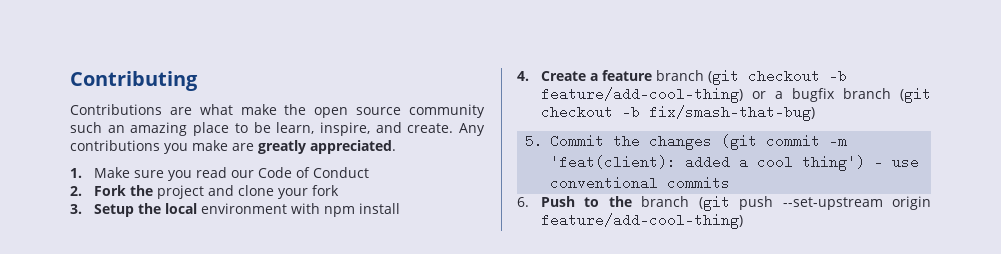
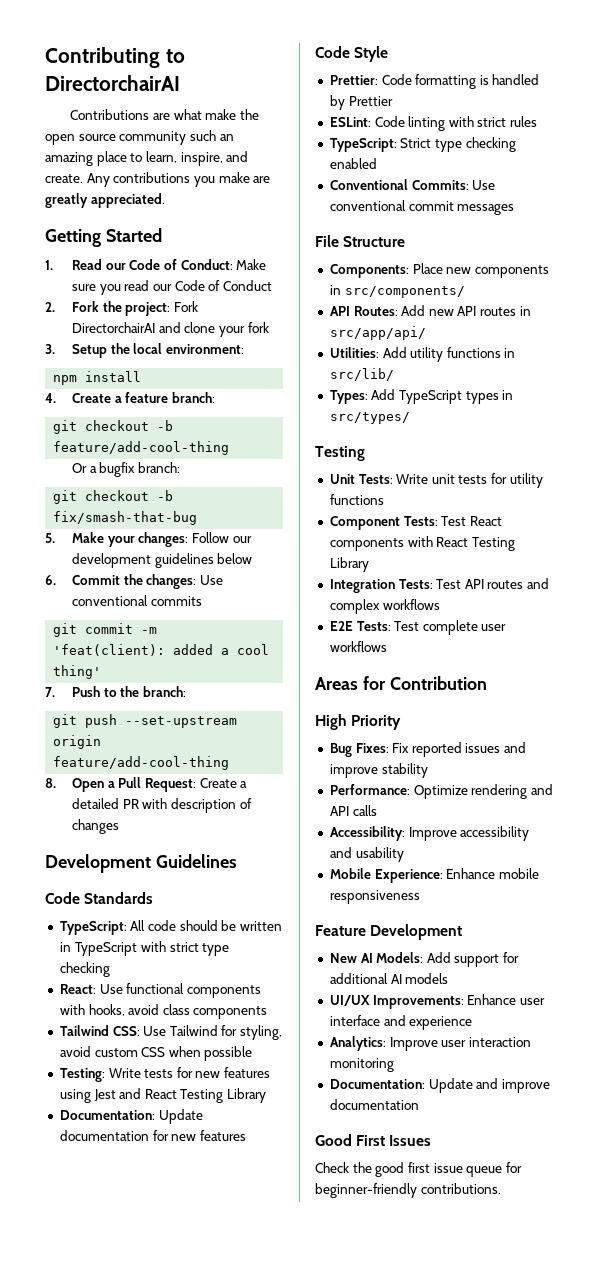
- Contributing
+ Contributing to DirectorchairAI
- Contributions are what make the open source community such an amazing place to be learn, inspire, and create.
+ Contributions are what make the open source community such an amazing place to learn, inspire, and create.
+ Getting Started
- 1. Make sure you read our Code of Conduct
+ 1. Read our Code of Conduct: Make sure you read our Code of Conduct
- 2. Fork the project and clone your fork
+ 2. Fork the project: Fork DirectorchairAI and clone your fork
- 3. Setup the local environment with npm install
+ 3. Setup the local environment:
+ npm install
- 4. Create a feature branch (git checkout -b feature/add-cool-thing) or a bugfix branch (git checkout -b fix/smash-that-bug)
- 5. Commit the changes (git commit -m 'feat(client): added a cool thing') - use conventional commits
- 6. Push to the branch (git push --set-upstream origin feature/add-cool-thing)
+ 4. Create a feature branch:
+ git checkout -b feature/add-cool-thing
+ Or a bugfix branch:
+ git checkout -b fix/smash-that-bug
+ 5. Make your changes: Follow our development guidelines below
+ 6. Commit the changes: Use conventional commits
+ git commit -m 'feat(client): added a cool thing'
+ 7. Push to the branch:
+ git push --set-upstream origin feature/add-cool-thing
+ 8. Open a Pull Request: Create a detailed PR with description of changes
+ Development Guidelines
+ Code Standards
+ TypeScript: All code should be written in TypeScript with strict type checking
+ React: Use functional components with hooks, avoid class components
+ Tailwind CSS: Use Tailwind for styling, avoid custom CSS when possible
+ Testing: Write tests for new features using Jest and React Testing Library
+ Documentation: Update documentation for new features
+ Code Style
+ Prettier: Code formatting is handled by Prettier
+ ESLint: Code linting with strict rules
+ TypeScript: Strict type checking enabled
+ Conventional Commits: Use conventional commit messages
+ File Structure
+ Components: Place new components in src/components/
+ API Routes: Add new API routes in src/app/api/
+ Utilities: Add utility functions in src/lib/
+ Types: Add TypeScript types in src/types/
+ Testing
+ Unit Tests: Write unit tests for utility functions
+ Component Tests: Test React components with React Testing Library
+ Integration Tests: Test API routes and complex workflows
+ E2E Tests: Test complete user workflows
+ Areas for Contribution
+ High Priority
+ Bug Fixes: Fix reported issues and improve stability
+ Performance: Optimize rendering and API calls
+ Accessibility: Improve accessibility and usability
+ Mobile Experience: Enhance mobile responsiveness
+ Feature Development
+ New AI Models: Add support for additional AI models
+ UI/UX Improvements: Enhance user interface and experience
+ Analytics: Improve user interaction monitoring
+ Documentation: Update and improve documentation
+ Good First Issues
+ Check the good first issue queue for beginner-friendly contributions.

